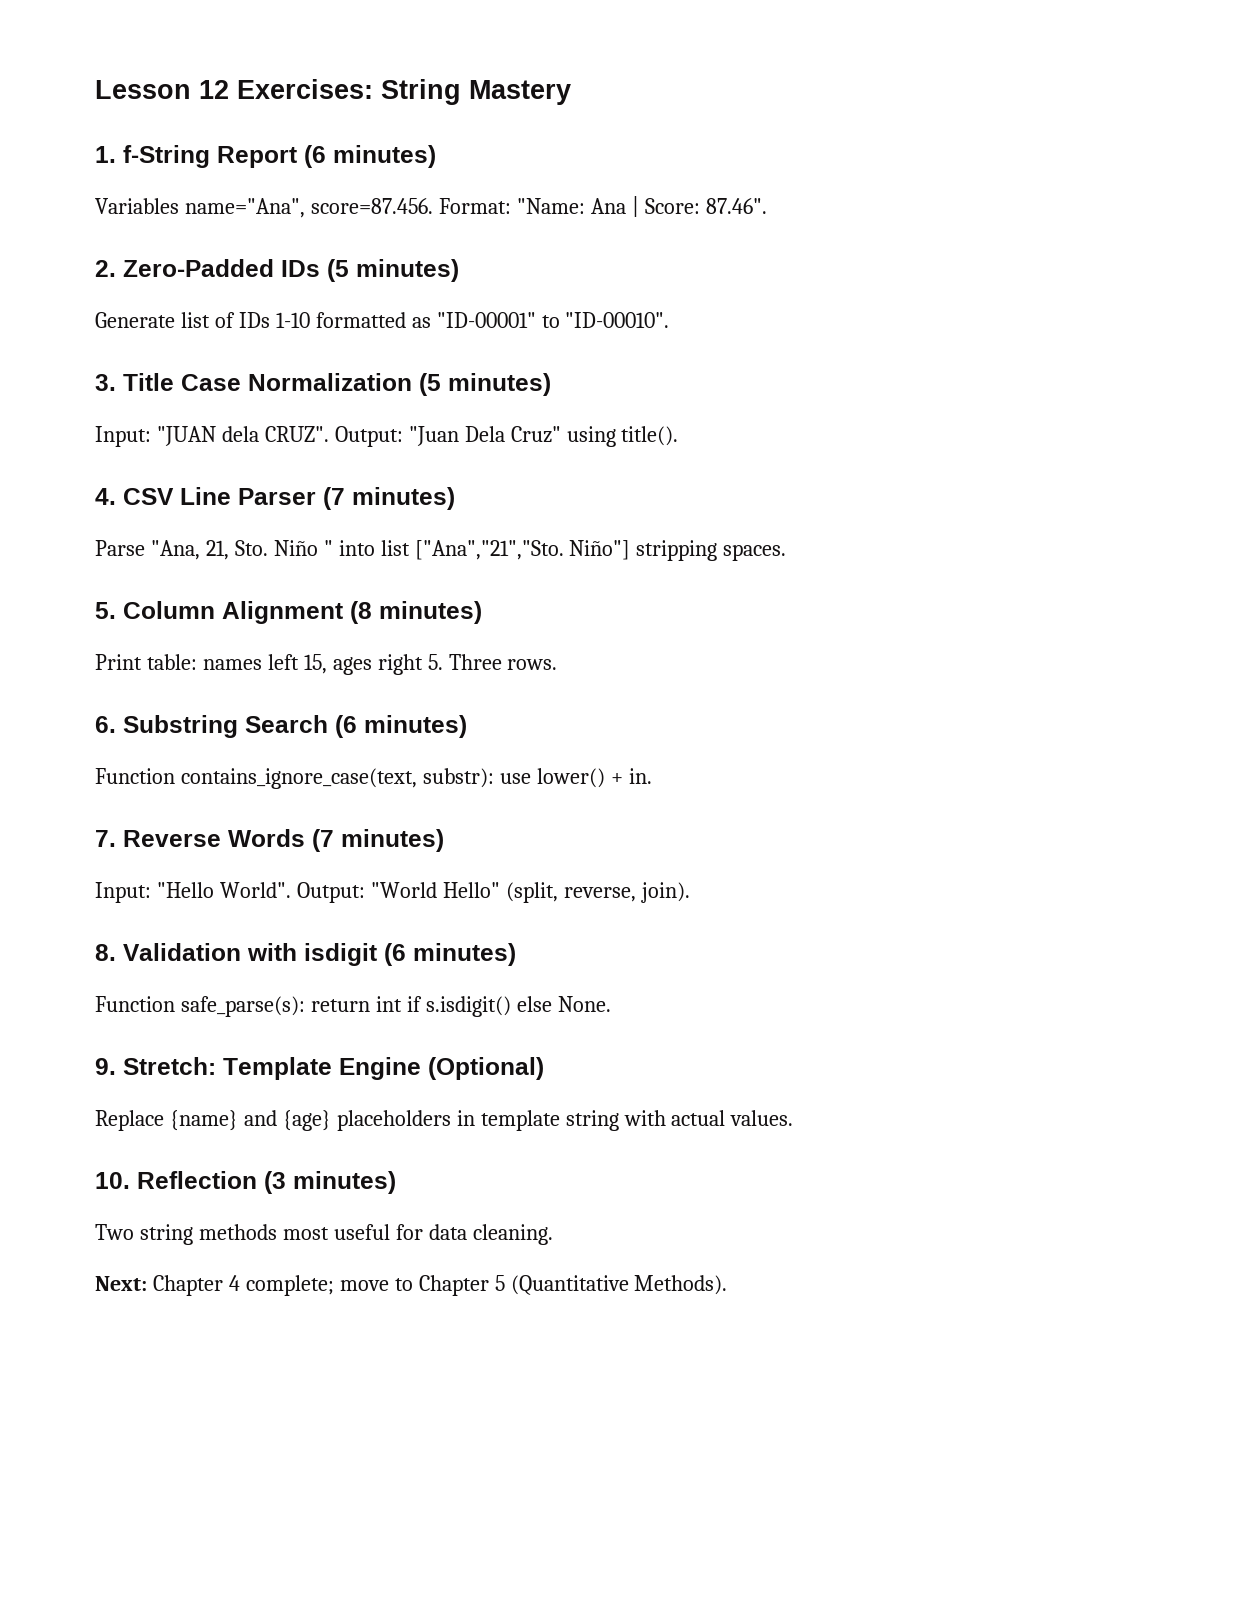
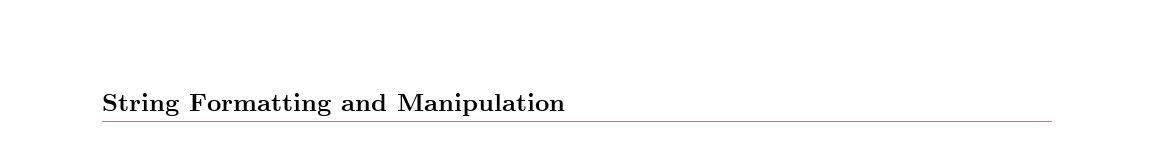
- Lesson 12 Exercises: String Mastery
- 1. f-String Report (6 minutes)
- Variables name="Ana", score=87.456. Format: "Name: Ana | Score: 87.46".
- 2. Zero-Padded IDs (5 minutes)
- Generate list of IDs 1-10 formatted as "ID-00001" to "ID-00010".
- 3. Title Case Normalization (5 minutes)
- Input: "JUAN dela CRUZ". Output: "Juan Dela Cruz" using title().
- 4. CSV Line Parser (7 minutes)
- Parse "Ana, 21, Sto. Niño " into list ["Ana","21","Sto. Niño"] stripping spaces.
- 5. Column Alignment (8 minutes)
- Print table: names left 15, ages right 5. Three rows.
- 6. Substring Search (6 minutes)
- Function contains_ignore_case(text, substr): use lower() + in.
- 7. Reverse Words (7 minutes)
- Input: "Hello World". Output: "World Hello" (split, reverse, join).
- 8. Validation with isdigit (6 minutes)
- Function safe_parse(s): return int if s.isdigit() else None.
- 9. Stretch: Template Engine (Optional)
- Replace {name} and {age} placeholders in template string with actual values.
- 10. Reflection (3 minutes)
- Two string methods most useful for data cleaning.
- Next: Chapter 4 complete; move to Chapter 5 (Quantitative Methods).
+ String Formatting and Manipulation

